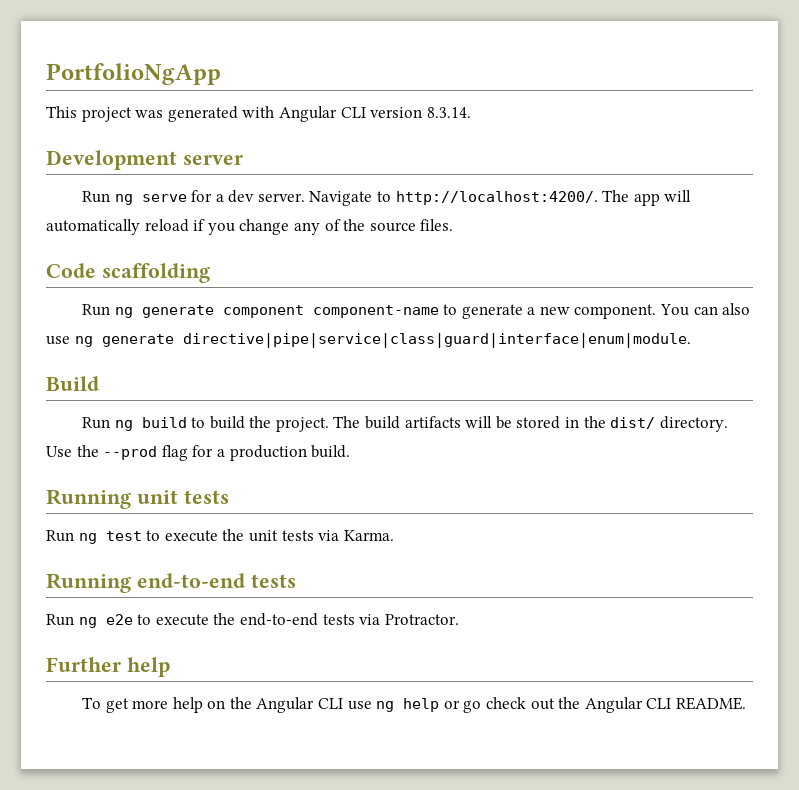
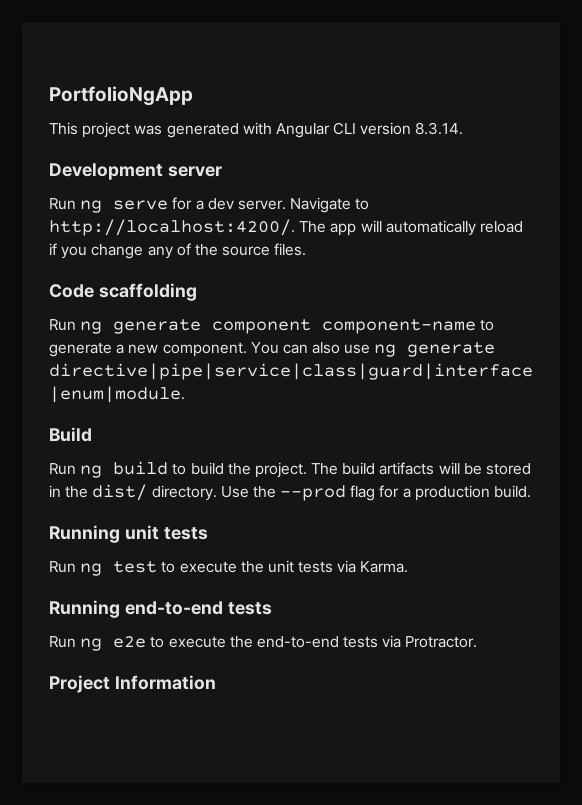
- Further help
- To get more help on the Angular CLI use ng help or go check out the Angular CLI README.
+ Project Information

